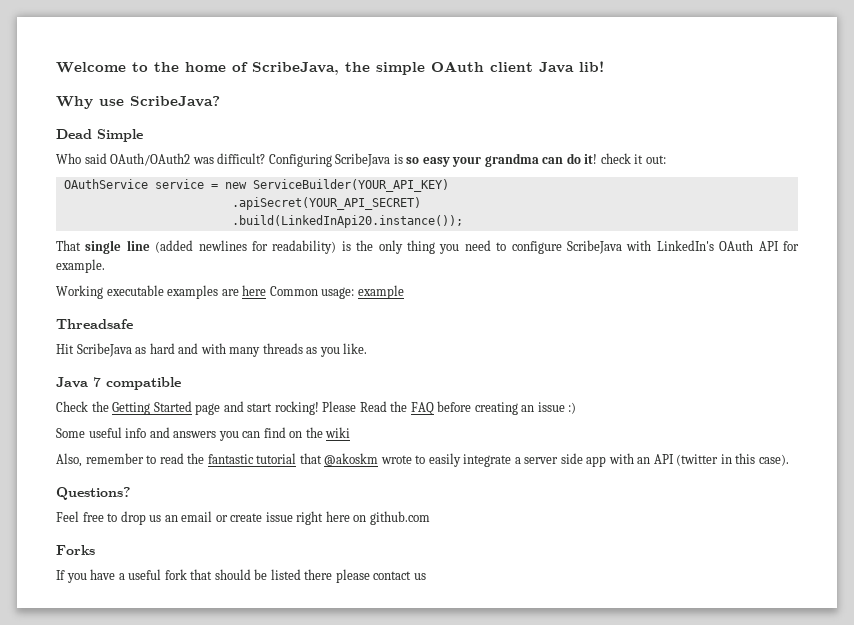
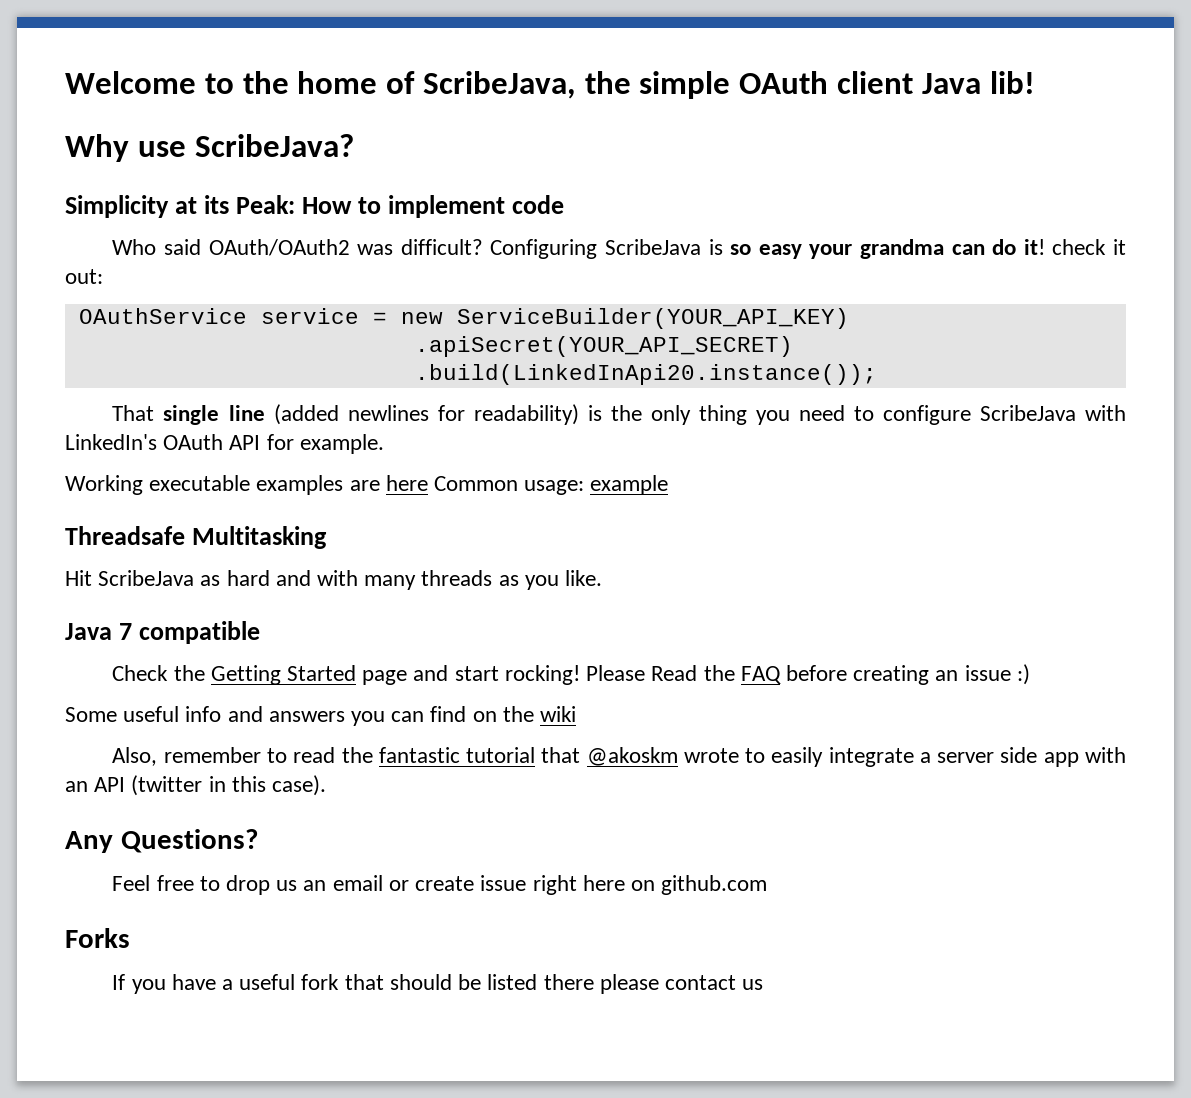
- Dead Simple
+ Simplicity at its Peak: How to implement code
- Threadsafe
+ Threadsafe Multitasking
- Questions?
+ Any Questions?

